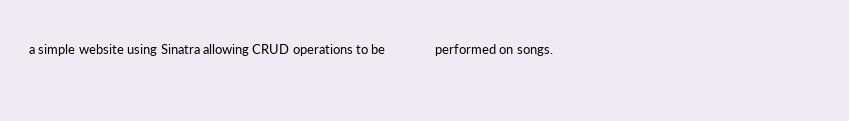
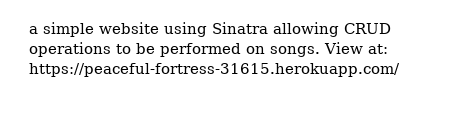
+ View at: https://peaceful-fortress-31615.herokuapp.com/

